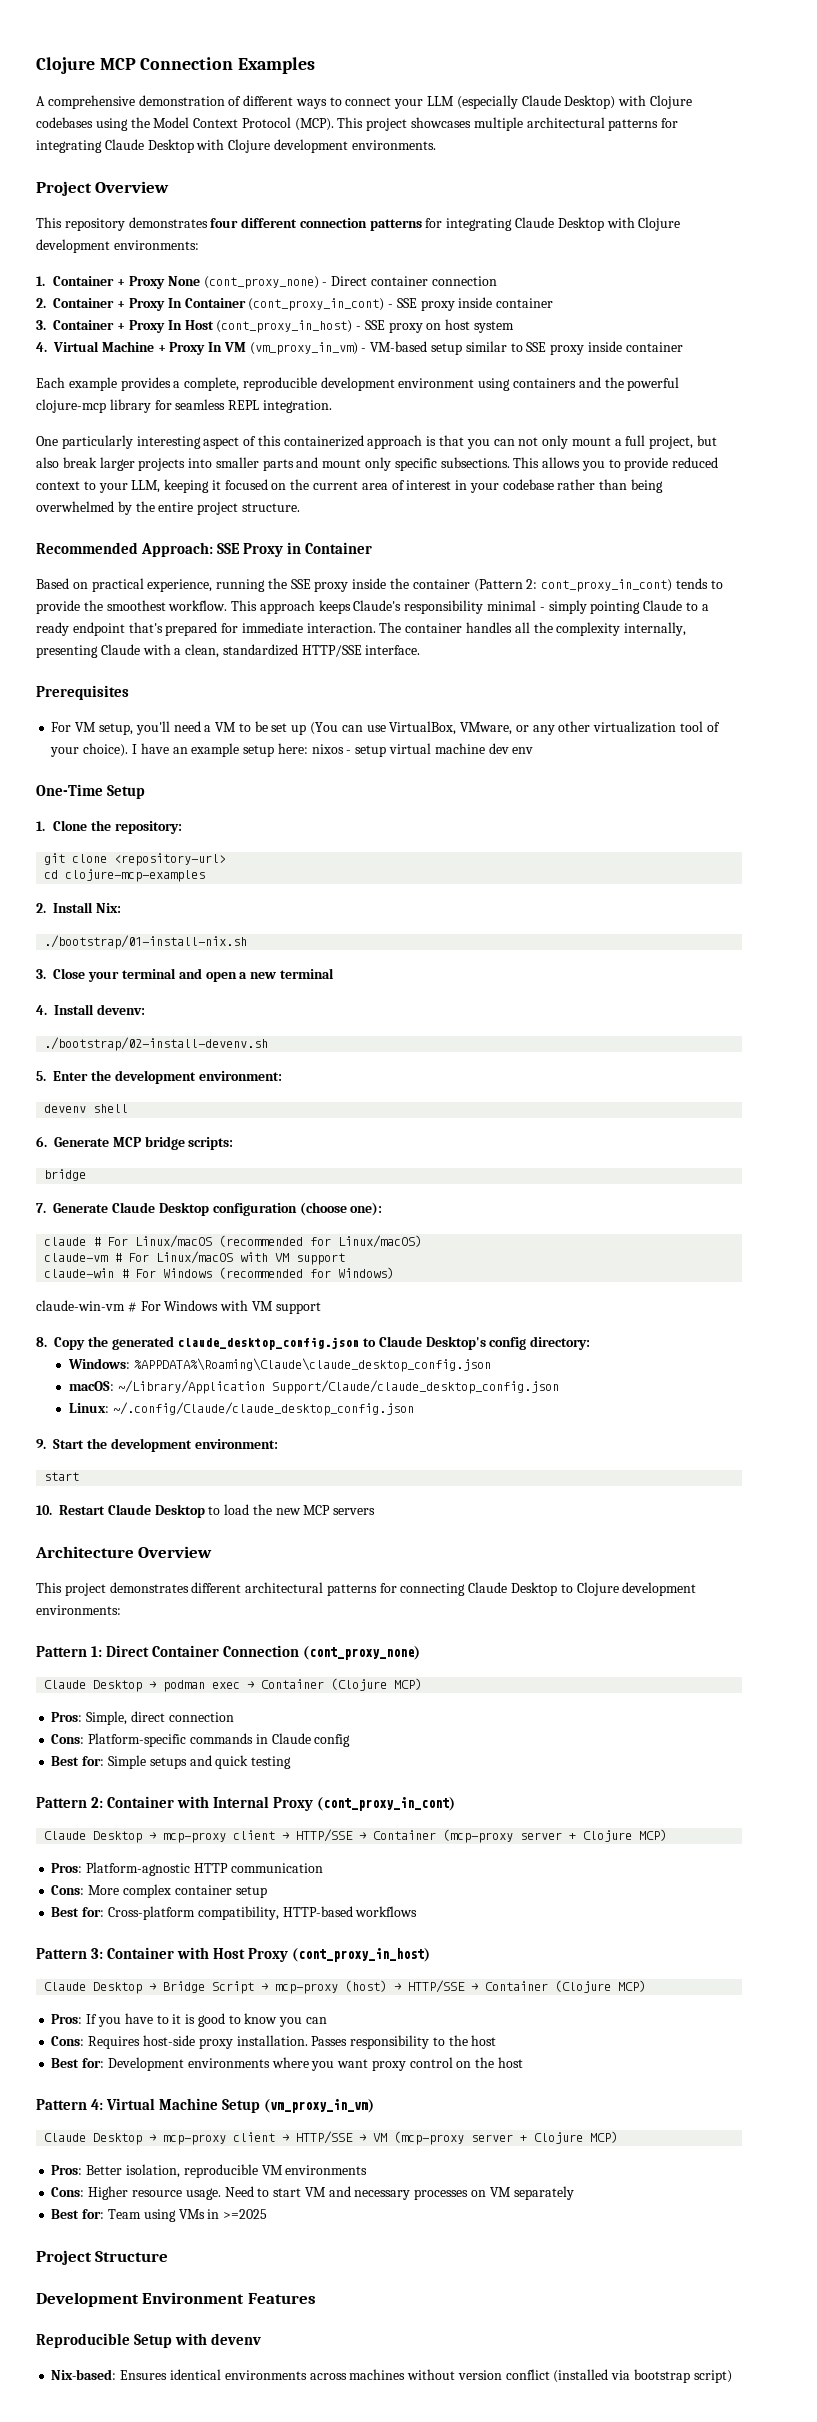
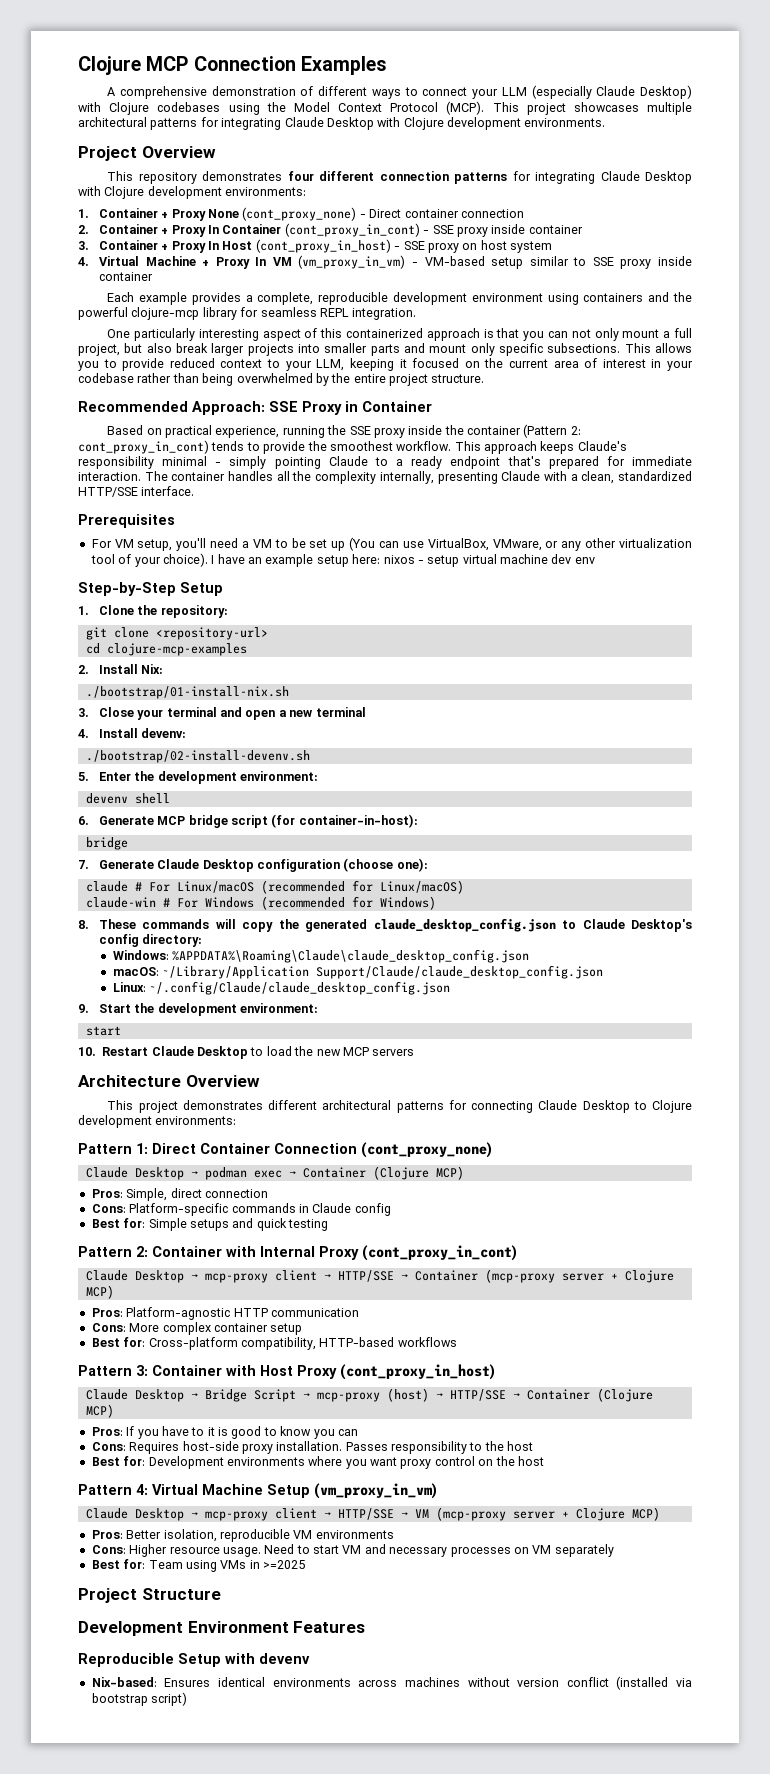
- One-Time Setup
+ Step-by-Step Setup
- 6. Generate MCP bridge scripts:
+ 6. Generate MCP bridge script (for container-in-host):
- claude-vm # For Linux/macOS with VM support
- claude-win-vm # For Windows with VM support
- 8. Copy the generated claude_desktop_config.json to Claude Desktop's config directory:
+ 8. These commands will copy the generated claude_desktop_config.json to Claude Desktop's config directory:

